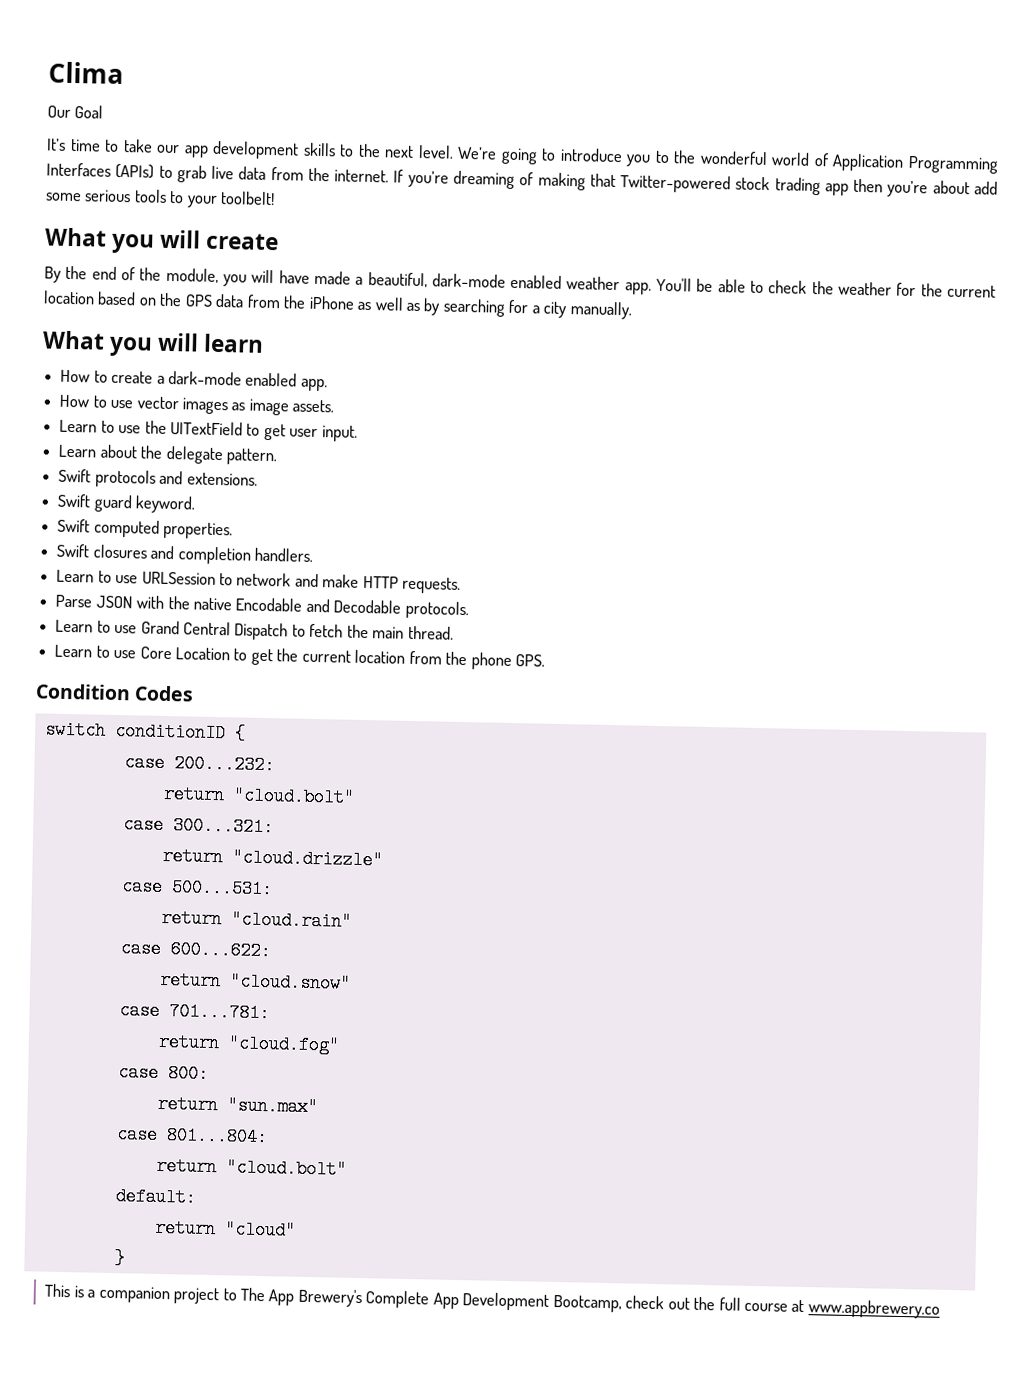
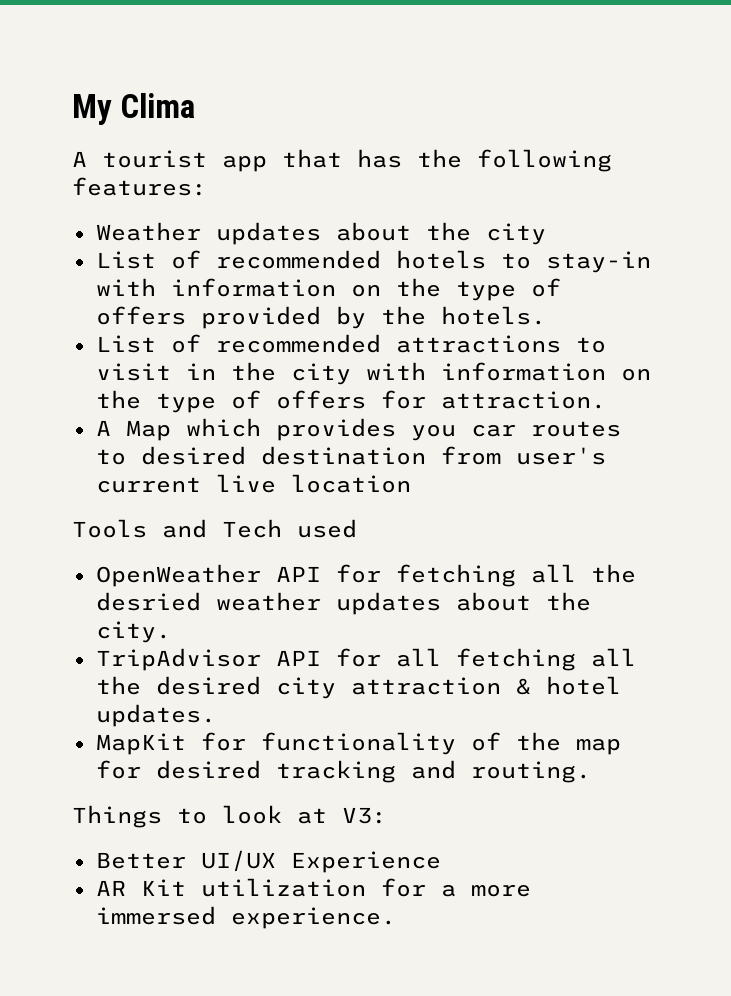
- Clima
+ My Clima
- Our Goal
- It’s time to take our app development skills to the next level. We’re going to introduce you to the wonderful world of Application Programming Interfaces (APIs) to grab live data from the internet. If you’re dreaming of making that Twitter-powered stock trading app then you’re about add some serious tools to your toolbelt!
- What you will create
- By the end of the module, you will have made a beautiful, dark-mode enabled weather app. You'll be able to check the weather for the current location based on the GPS data from the iPhone as well as by searching for a city manually.
- What you will learn
- How to create a dark-mode enabled app.
- How to use vector images as image assets.
- Learn to use the UITextField to get user input.
- Learn about the delegate pattern.
- Swift protocols and extensions.
- Swift guard keyword.
- Swift computed properties.
- Swift closures and completion handlers.
- Learn to use URLSession to network and make HTTP requests.
- Parse JSON with the native Encodable and Decodable protocols.
- Learn to use Grand Central Dispatch to fetch the main thread.
- Learn to use Core Location to get the current location from the phone GPS.
- Condition Codes
- switch conditionID {
- case 200...232:
- return "cloud.bolt"
- case 300...321:
- return "cloud.drizzle"
- case 500...531:
- return "cloud.rain"
- case 600...622:
- return "cloud.snow"
- case 701...781:
- return "cloud.fog"
- case 800:
- return "sun.max"
- case 801...804:
- return "cloud.bolt"
- default:
- return "cloud"
- }
- This is a companion project to The App Brewery's Complete App Development Bootcamp, check out the full course at www.appbrewery.co
+ A tourist app that has the following features:
+ Weather updates about the city
+ List of recommended hotels to stay-in with information on the type of offers provided by the hotels.
+ List of recommended attractions to visit in the city with information on the type of offers for attraction.
+ A Map which provides you car routes to desired destination from user's current live location
+ Tools and Tech used
+ OpenWeather API for fetching all the desried weather updates about the city.
+ TripAdvisor API for all fetching all the desired city attraction & hotel updates.
+ MapKit for functionality of the map for desired tracking and routing.
+ Things to look at V3:
+ Better UI/UX Experience
+ AR Kit utilization for a more immersed experience.

